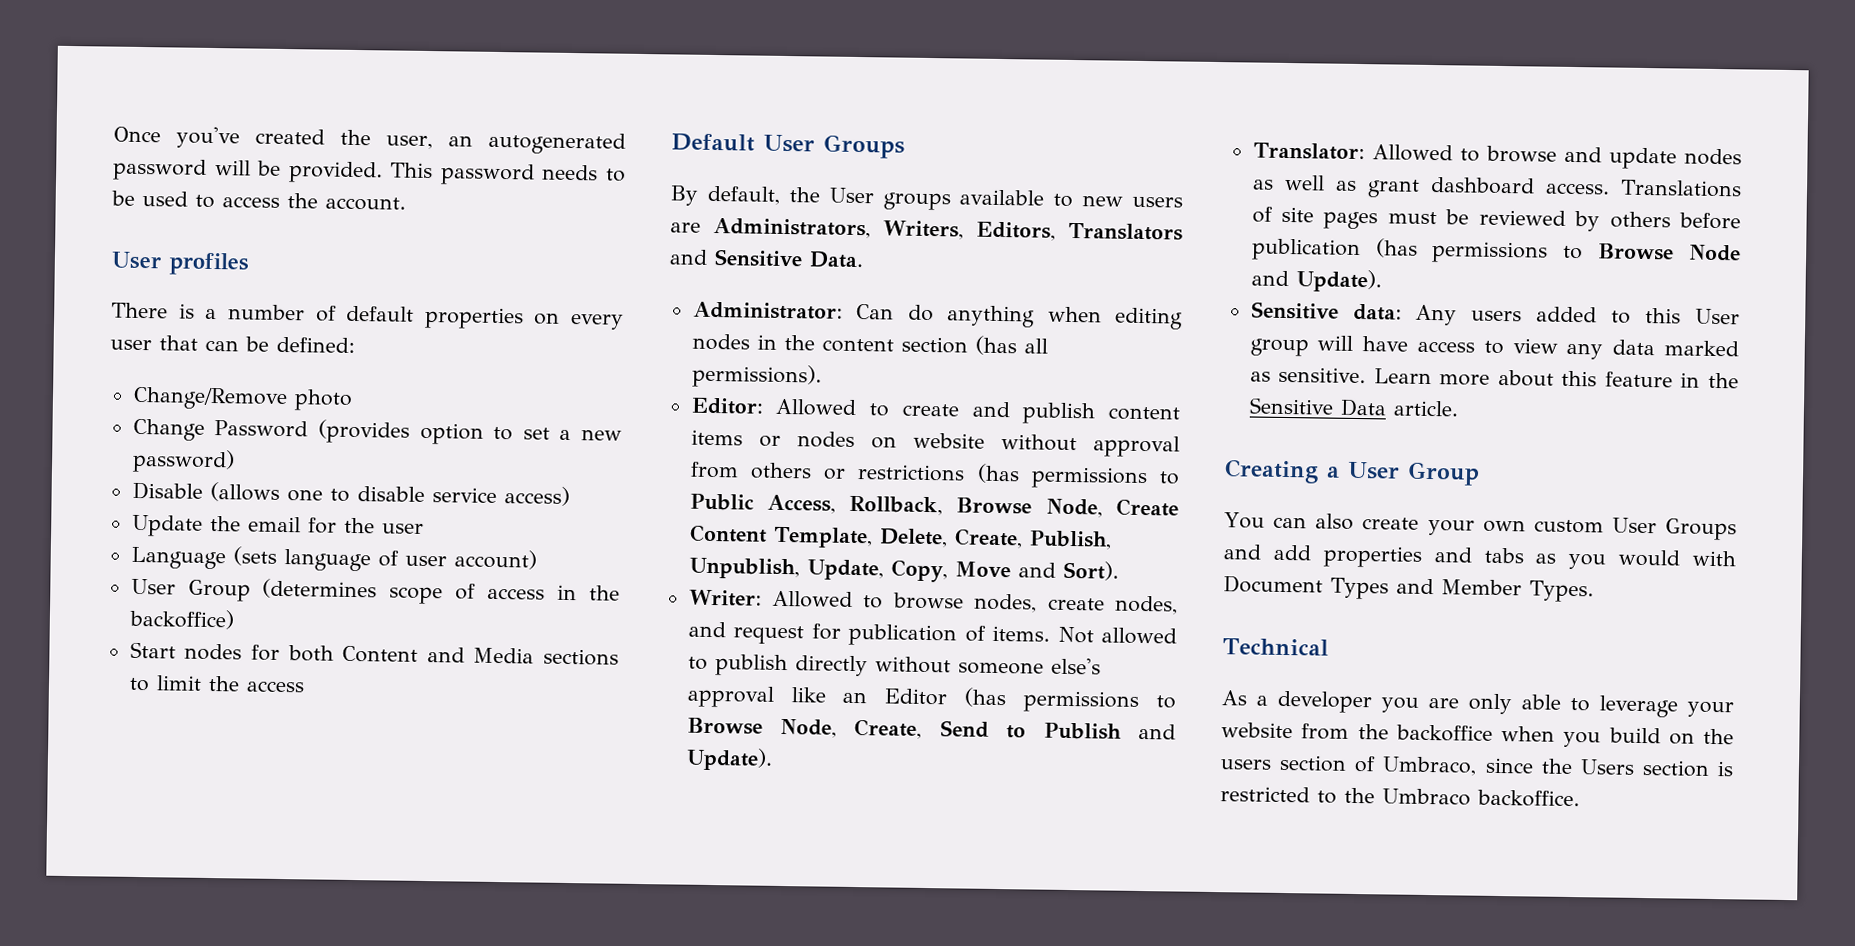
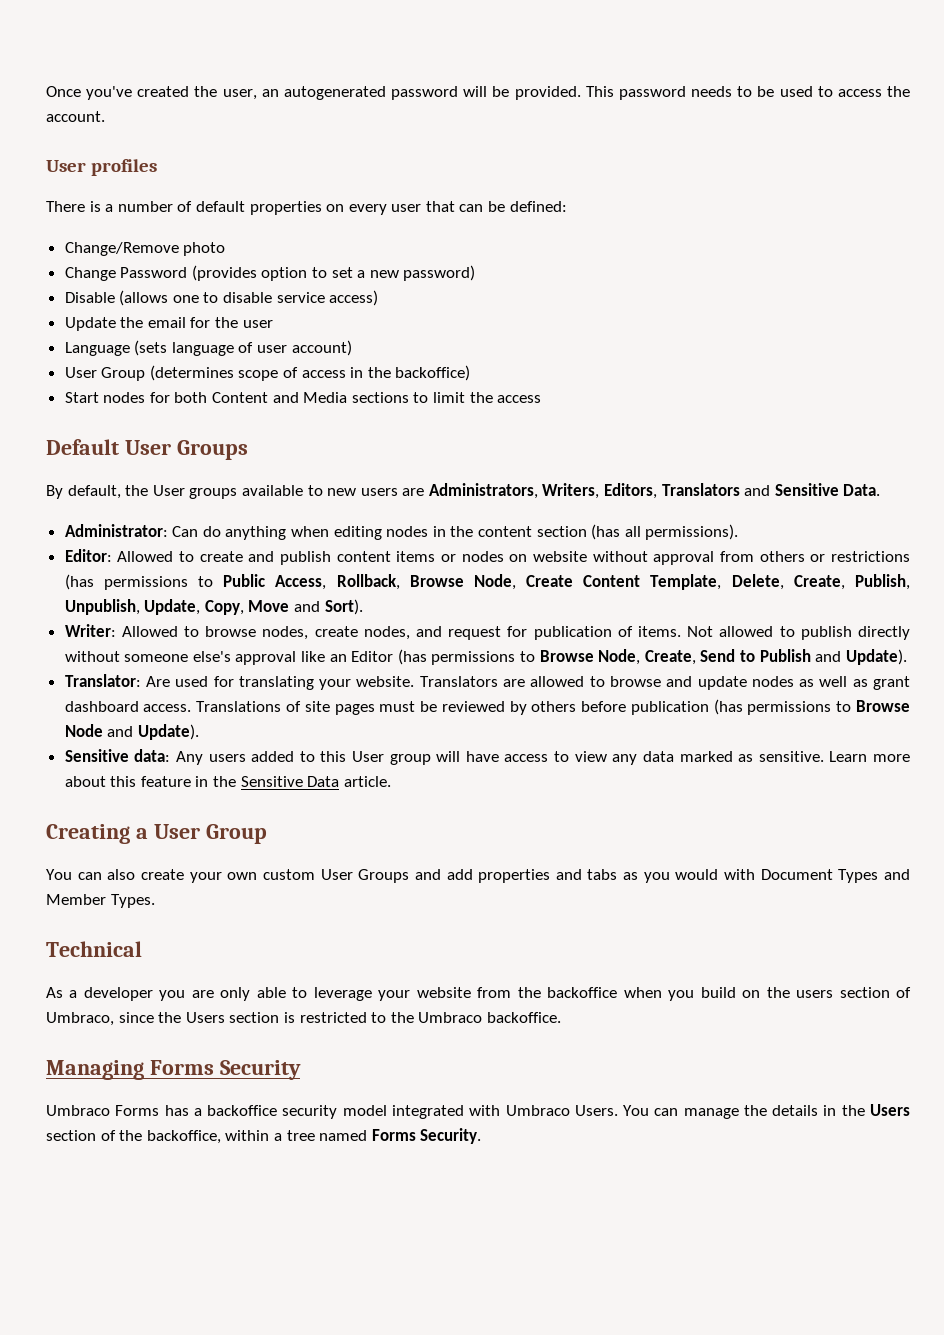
- Translator: Allowed to browse and update nodes as well as grant dashboard access.
+ Translator: Are used for translating your website. Translators are allowed to browse and update nodes as well as grant dashboard access.
+ Managing Forms Security
+ Umbraco Forms has a backoffice security model integrated with Umbraco Users. You can manage the details in the Users section of the backoffice, within a tree named Forms Security.

